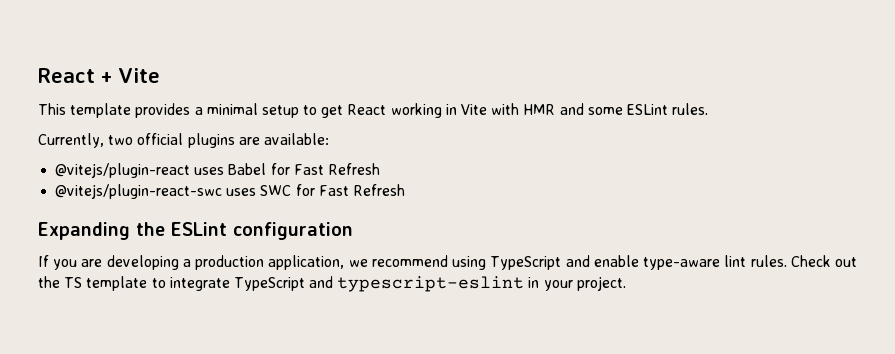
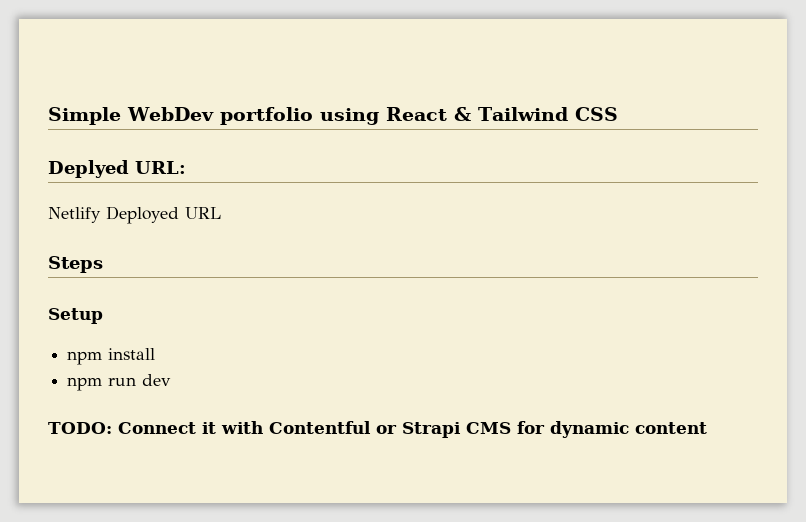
- React + Vite
- This template provides a minimal setup to get React working in Vite with HMR and some ESLint rules.
- Currently, two official plugins are available:
- @vitejs/plugin-react uses Babel for Fast Refresh
- @vitejs/plugin-react-swc uses SWC for Fast Refresh
- Expanding the ESLint configuration
- If you are developing a production application, we recommend using TypeScript and enable type-aware lint rules. Check out the TS template to integrate TypeScript and typescript-eslint in your project.
+ Simple WebDev portfolio using React & Tailwind CSS
+ Deplyed URL:
+ Netlify Deployed URL
+ Steps
+ Setup
+ npm install
+ npm run dev
+ TODO: Connect it with Contentful or Strapi CMS for dynamic content

